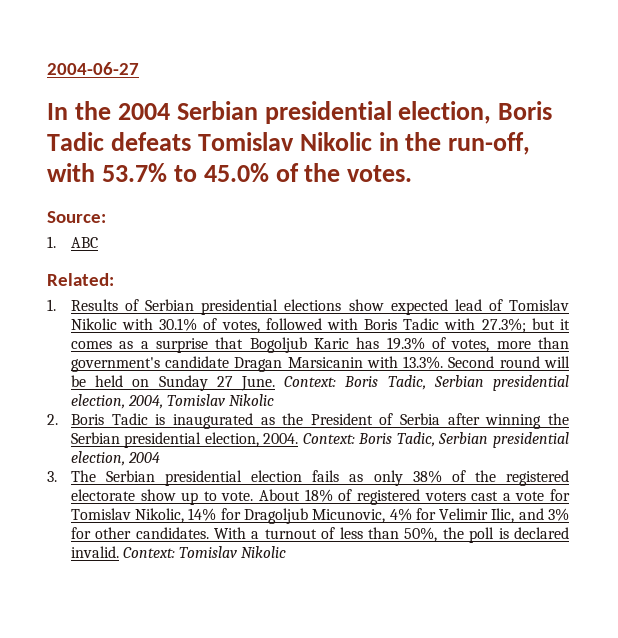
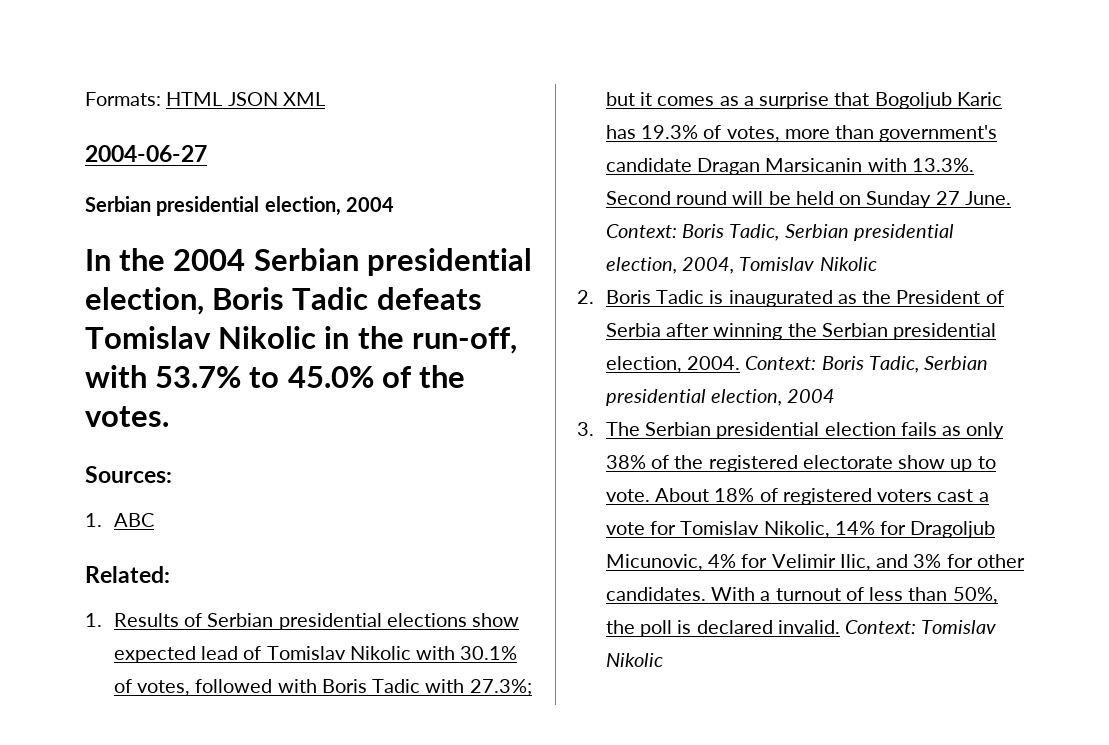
+ Formats: HTML JSON XML
  2004-06-27
+ Serbian presidential election, 2004
- Source:
+ Sources:

